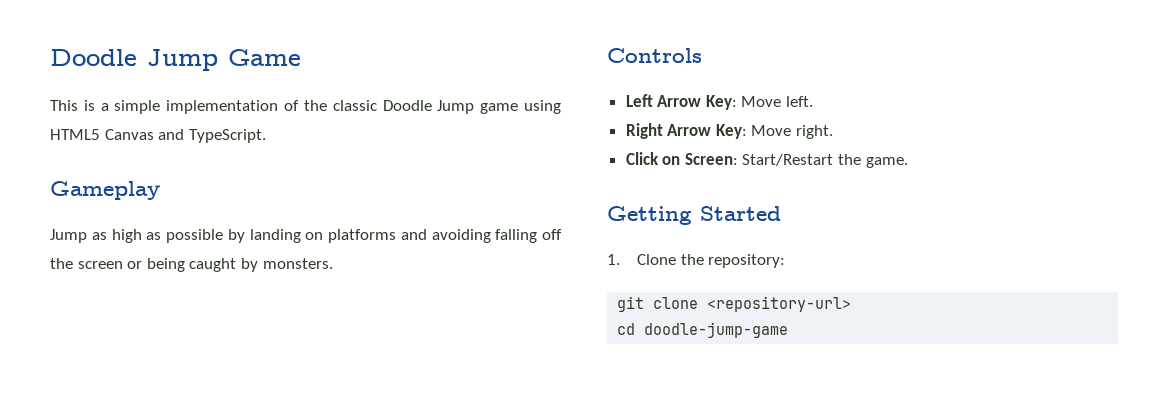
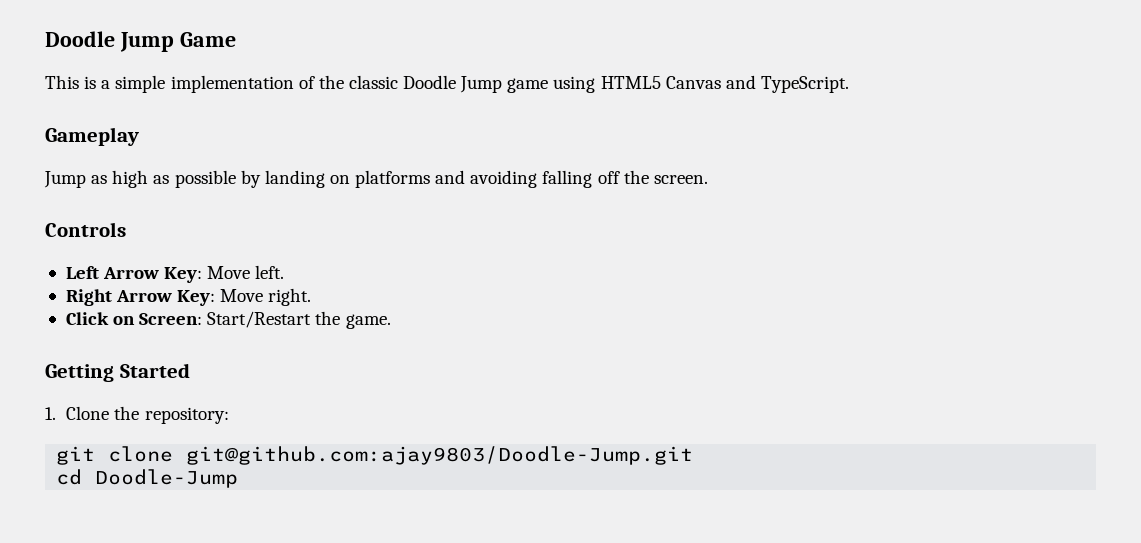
- Jump as high as possible by landing on platforms and avoiding falling off the screen or being caught by monsters.
+ Jump as high as possible by landing on platforms and avoiding falling off the screen.
- git clone <repository-url>
+ git clone git@github.com:ajay9803/Doodle-Jump.git
- cd doodle-jump-game
+ cd Doodle-Jump

